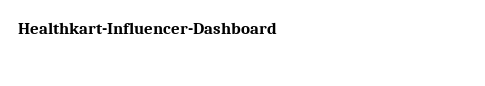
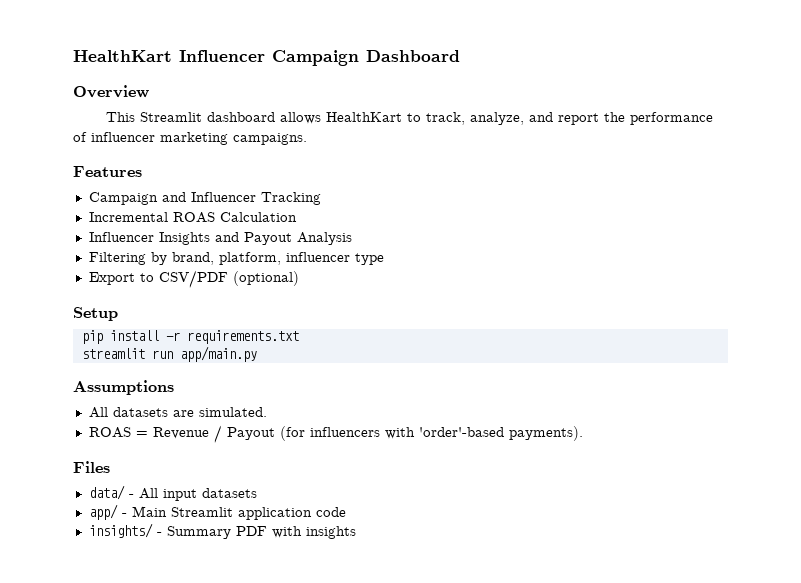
- Healthkart-Influencer-Dashboard
+ HealthKart Influencer Campaign Dashboard
+ Overview
+ This Streamlit dashboard allows HealthKart to track, analyze, and report the performance of influencer marketing campaigns.
+ Features
+ Campaign and Influencer Tracking
+ Incremental ROAS Calculation
+ Influencer Insights and Payout Analysis
+ Filtering by brand, platform, influencer type
+ Export to CSV/PDF (optional)
+ Setup
+ pip install -r requirements.txt
+ streamlit run app/main.py
+ Assumptions
+ All datasets are simulated.
+ ROAS = Revenue / Payout (for influencers with 'order'-based payments).
+ Files
+ data/ - All input datasets
+ app/ - Main Streamlit application code
+ insights/ - Summary PDF with insights

